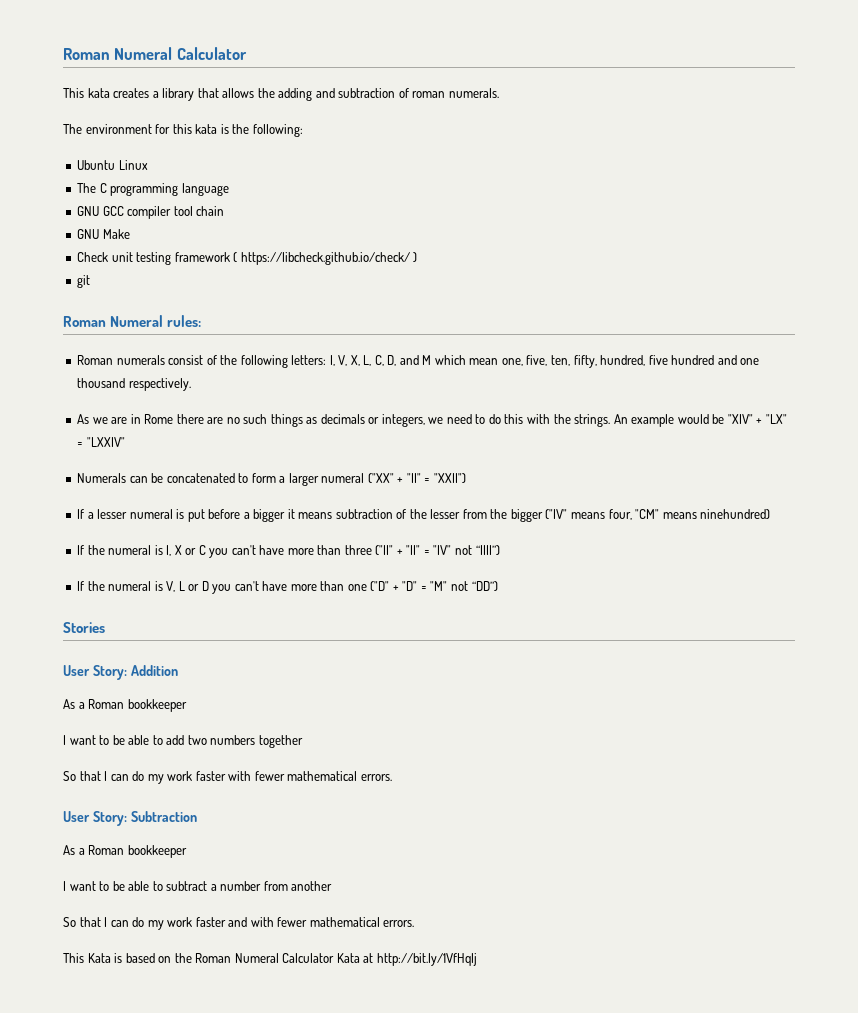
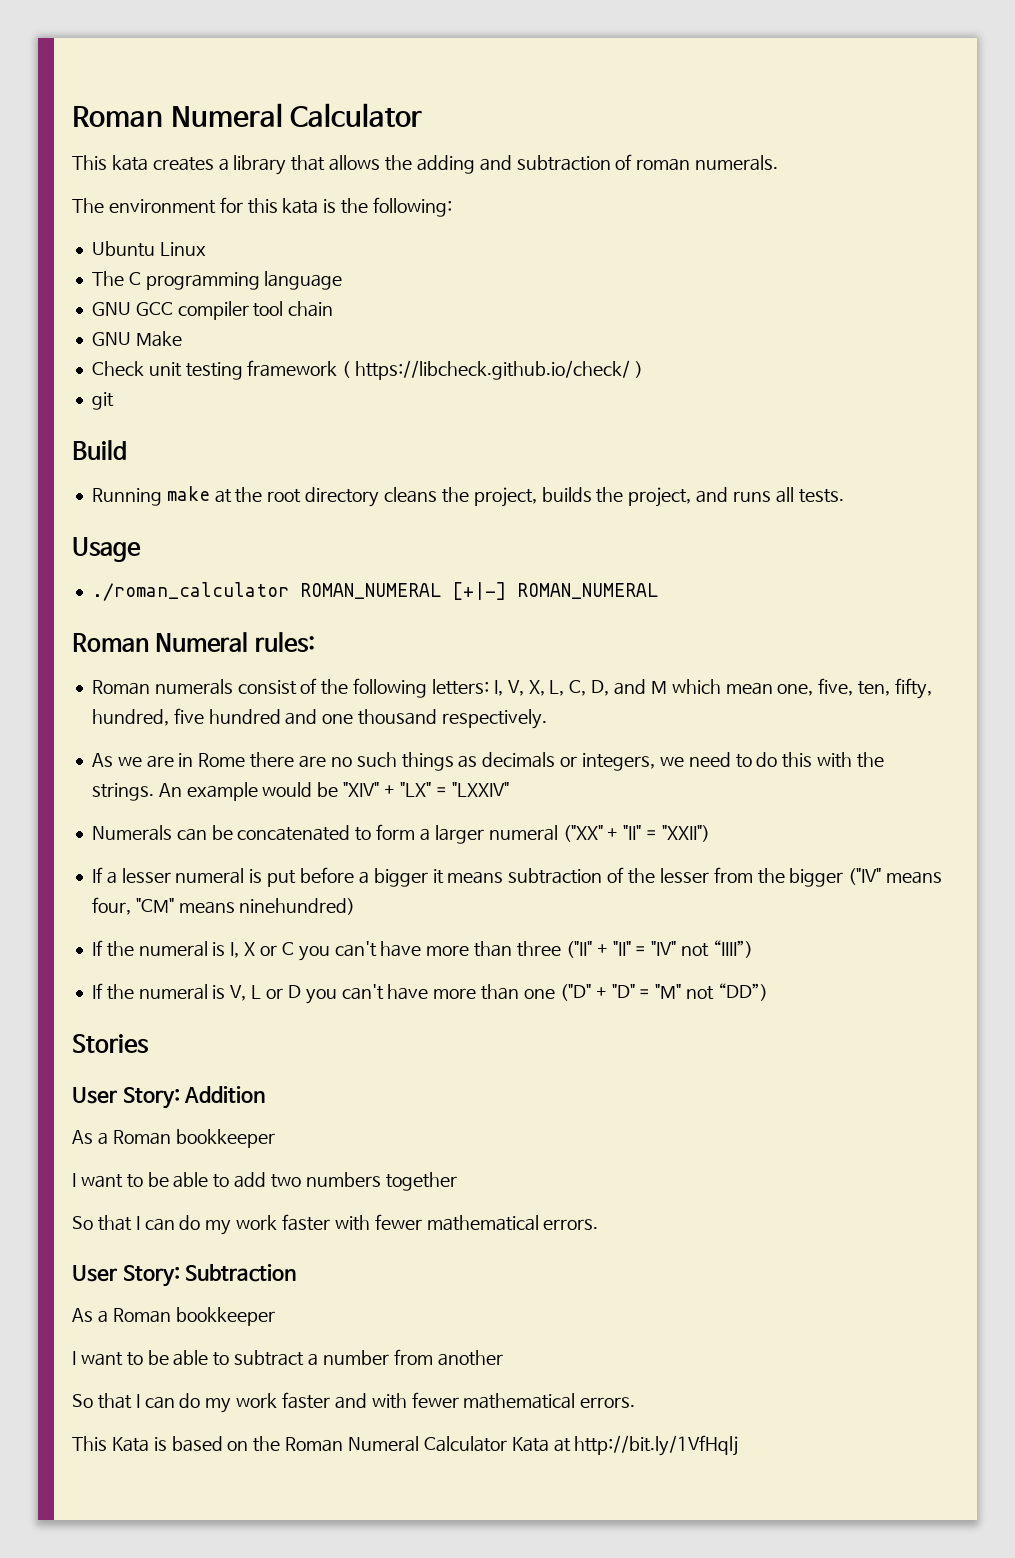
+ Build
+ Running make at the root directory cleans the project, builds the project, and runs all tests.
+ Usage
+ ./roman_calculator ROMAN_NUMERAL [+|-] ROMAN_NUMERAL

